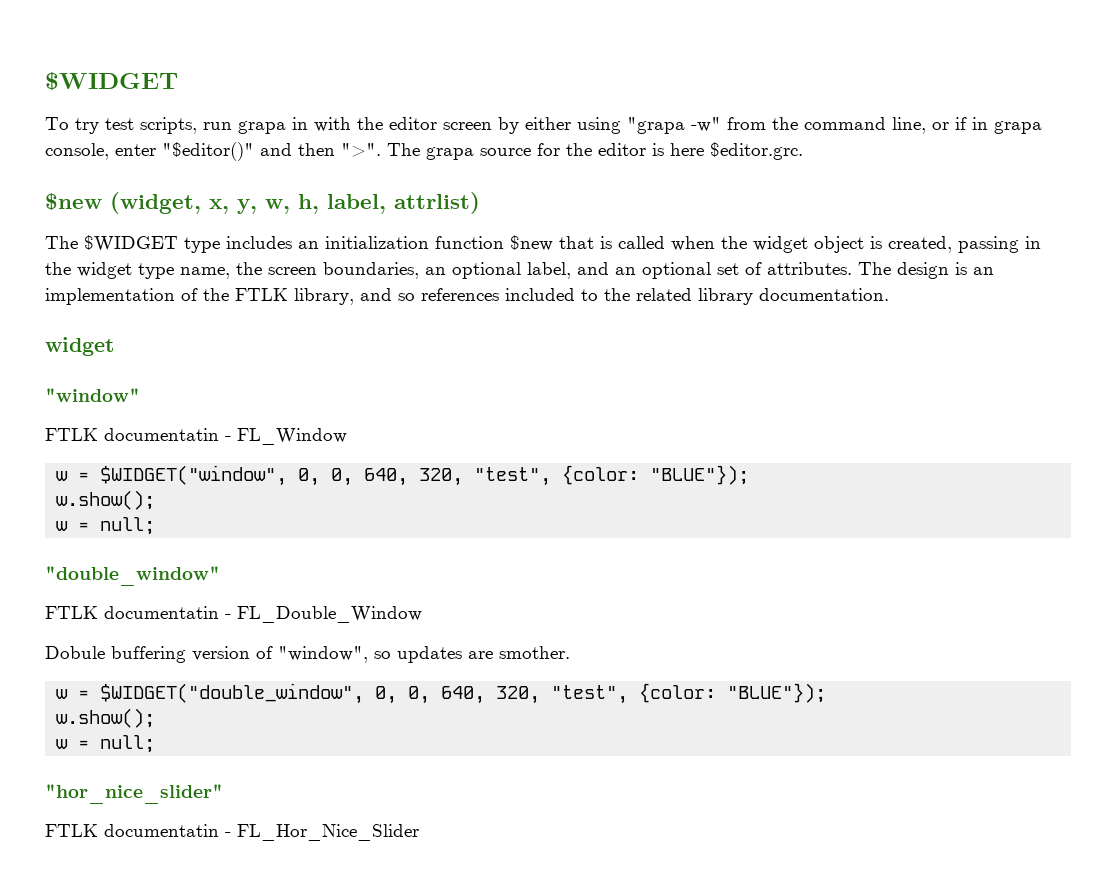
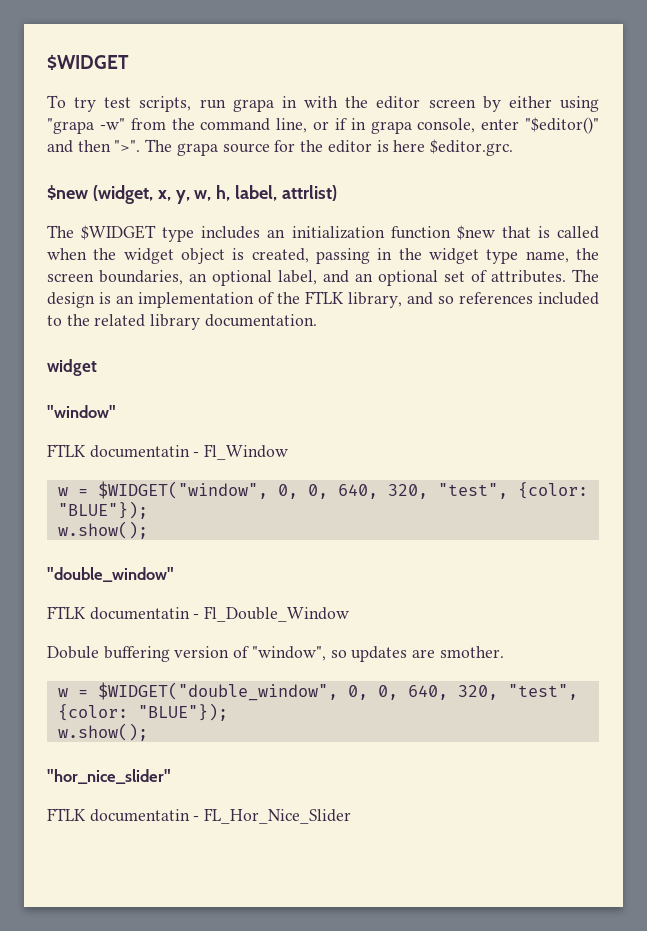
- FTLK documentatin - FL_Window
+ FTLK documentatin - Fl_Window
  w = $WIDGET("window", 0, 0, 640, 320, "test", {color: "BLUE"});
  w.show();
- w = null;
- FTLK documentatin - FL_Double_Window
+ FTLK documentatin - Fl_Double_Window
  w = $WIDGET("double_window", 0, 0, 640, 320, "test", {color: "BLUE"});
  w.show();
- w = null;

